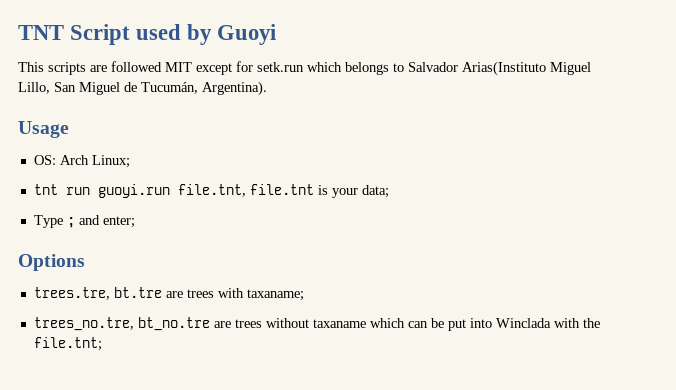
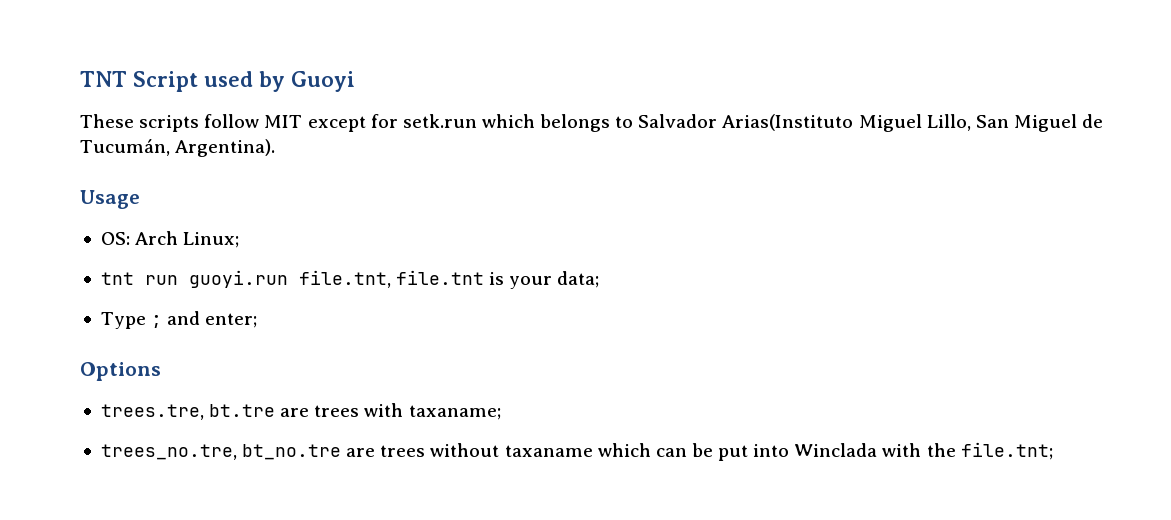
- This scripts are followed MIT except for setk.run which belongs to Salvador Arias(Instituto Miguel Lillo, San Miguel de Tucumán, Argentina).
+ These scripts follow MIT except for setk.run which belongs to Salvador Arias(Instituto Miguel Lillo, San Miguel de Tucumán, Argentina).

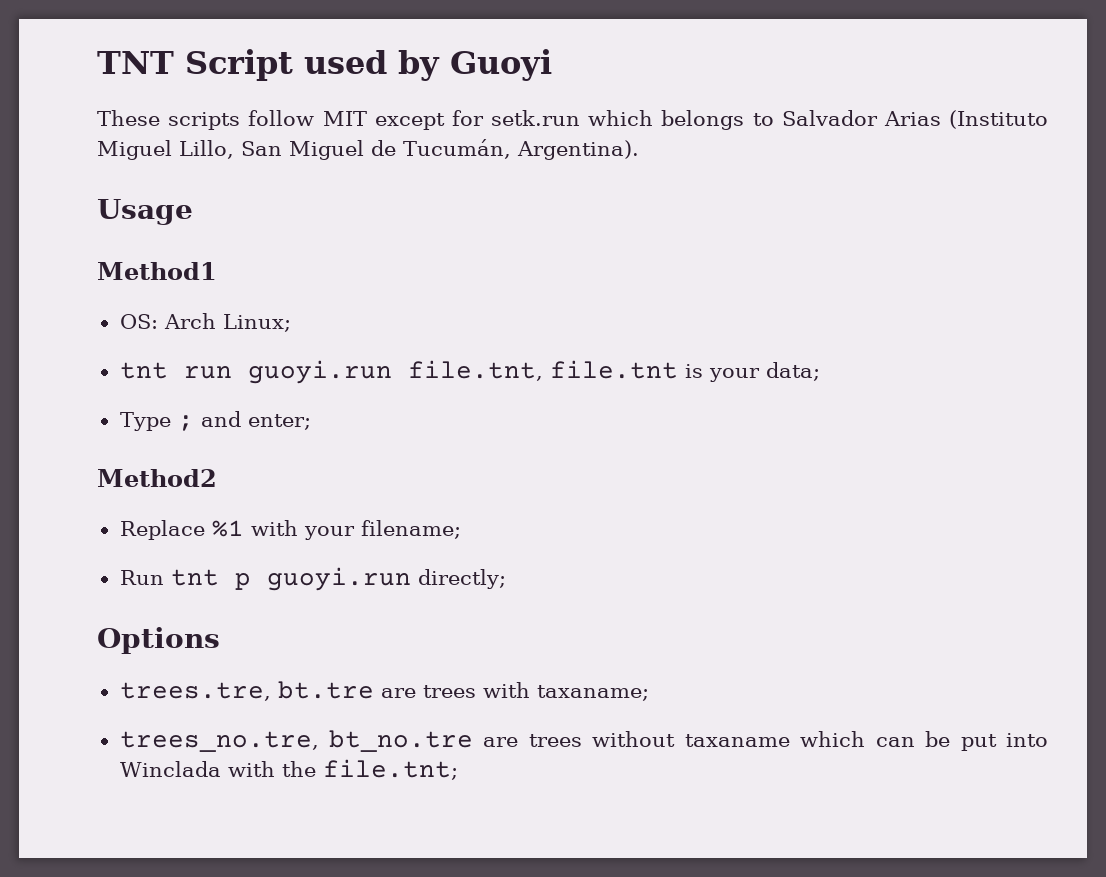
- These scripts follow MIT except for setk.run which belongs to Salvador Arias(Instituto Miguel Lillo, San Miguel de Tucumán, Argentina).
+ These scripts follow MIT except for setk.run which belongs to Salvador Arias (Instituto Miguel Lillo, San Miguel de Tucumán, Argentina).
+ Method1
+ Method2
+ Replace %1 with your filename;
+ Run tnt p guoyi.run directly;

